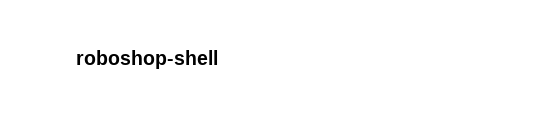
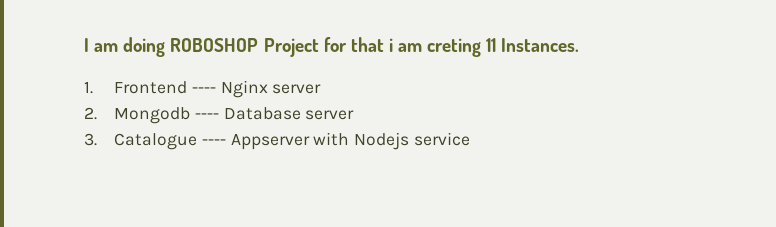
- roboshop-shell
+ I am doing ROBOSHOP Project for that i am creting 11 Instances.
+ 1. Frontend ---- Nginx server
+ 2. Mongodb ---- Database server
+ 3. Catalogue ---- Appserver with Nodejs service

